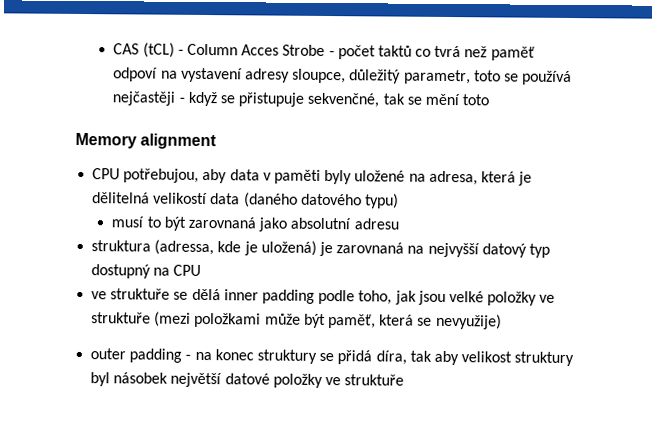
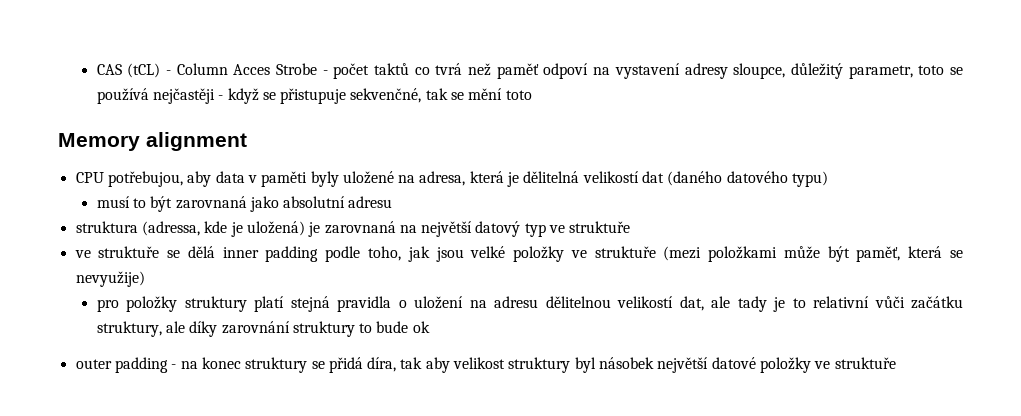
- CPU potřebujou, aby data v paměti byly uložené na adresa, která je dělitelná velikostí data (daného datového typu)
+ CPU potřebujou, aby data v paměti byly uložené na adresa, která je dělitelná velikostí dat (daného datového typu)
- struktura (adressa, kde je uložená) je zarovnaná na nejvyšší datový typ dostupný na CPU
+ struktura (adressa, kde je uložená) je zarovnaná na největší datový typ ve struktuře
+ pro položky struktury platí stejná pravidla o uložení na adresu dělitelnou velikostí dat, ale tady je to relativní vůči začátku struktury, ale díky zarovnání struktury to bude ok

